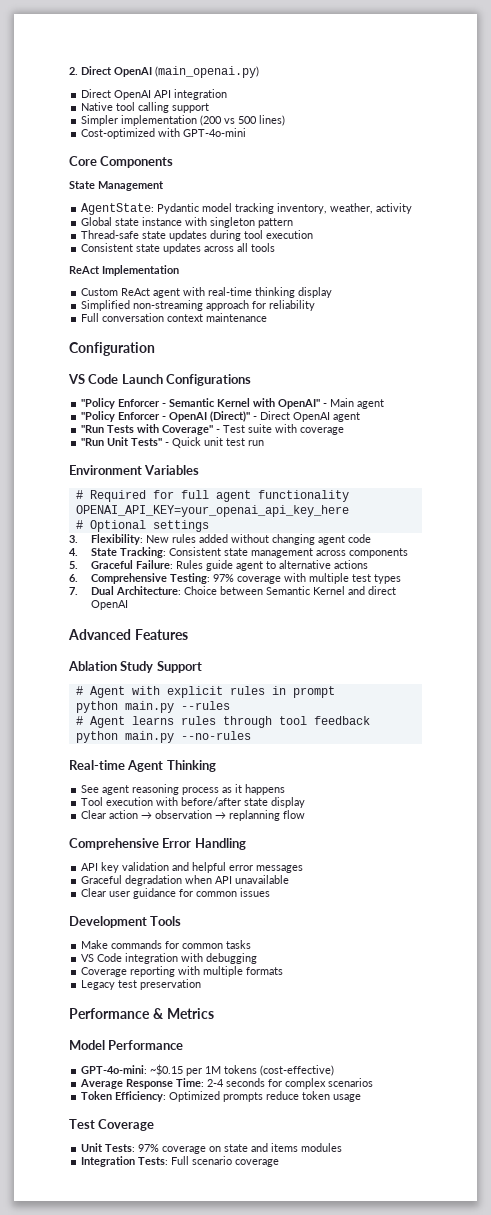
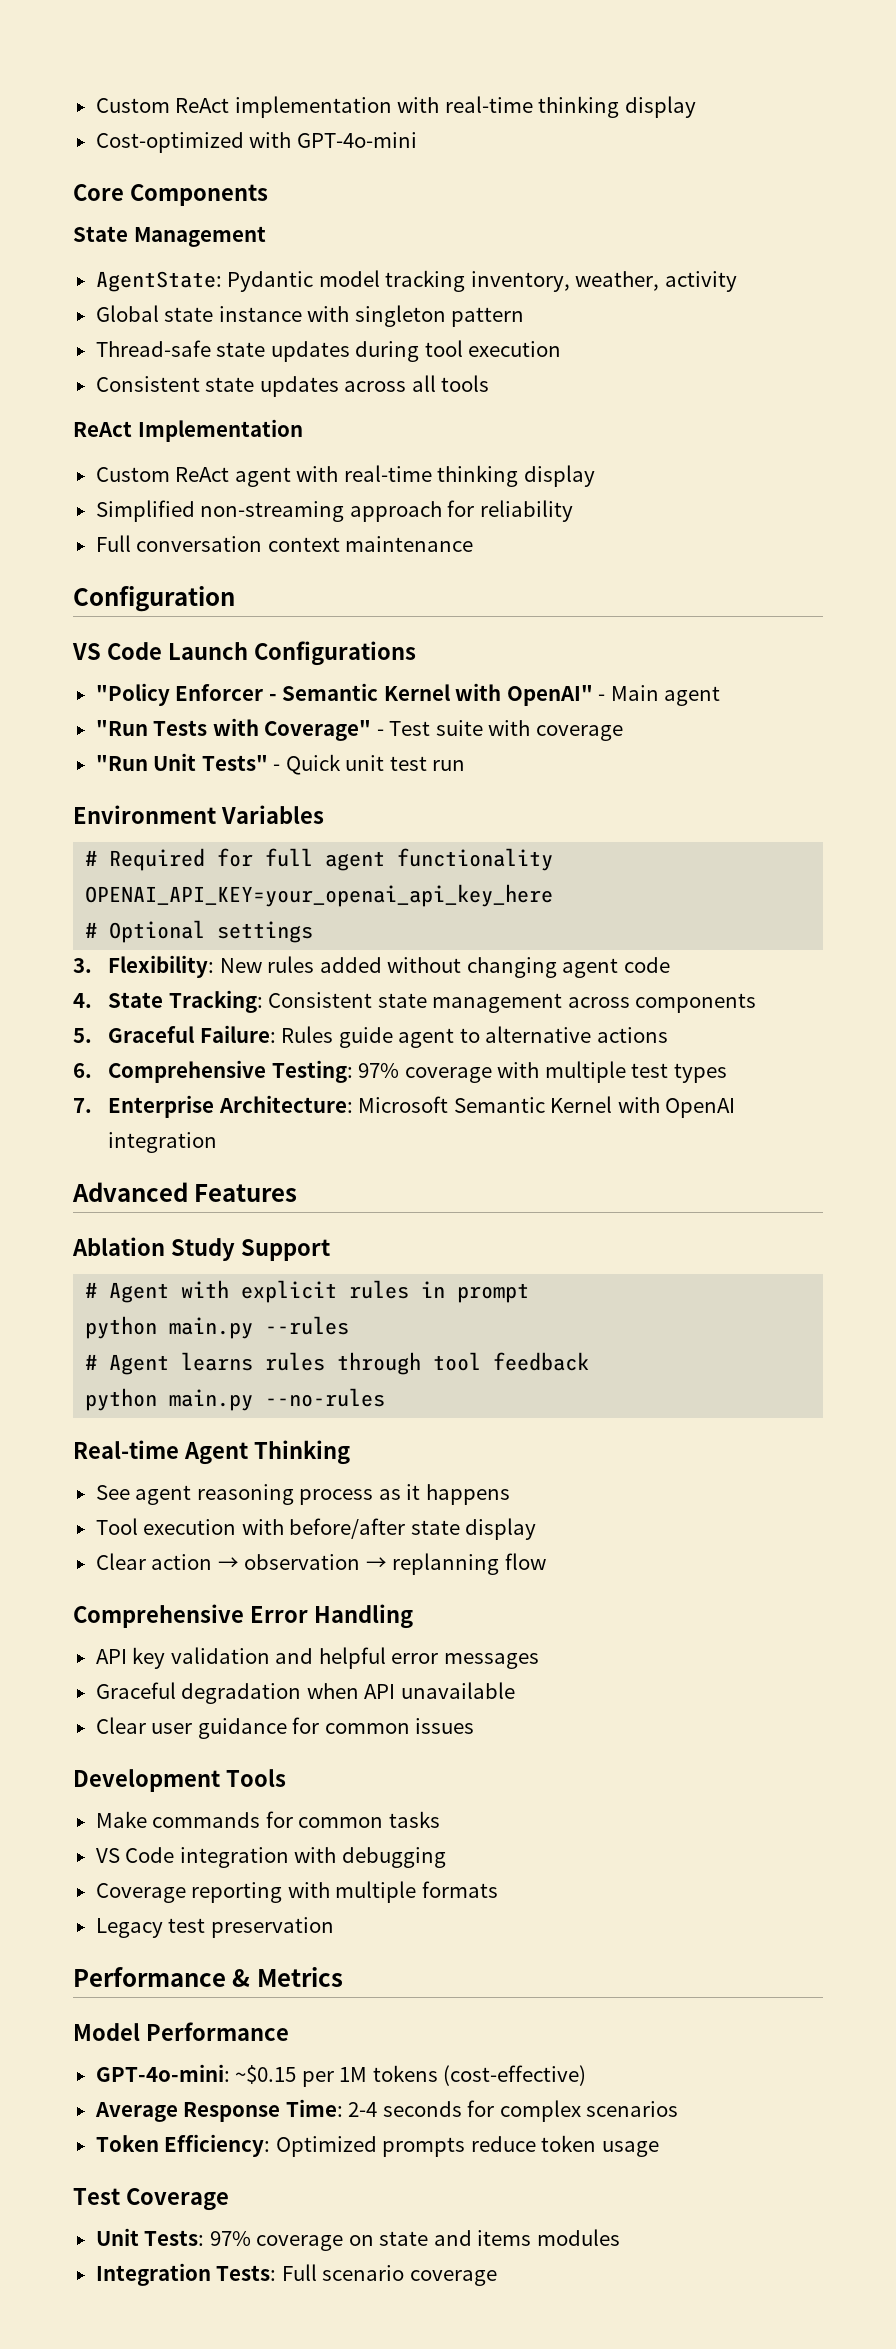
- 2. Direct OpenAI (main_openai.py)
- Direct OpenAI API integration
- Native tool calling support
- Simpler implementation (200 vs 500 lines)
+ Custom ReAct implementation with real-time thinking display
- "Policy Enforcer - OpenAI (Direct)" - Direct OpenAI agent
- 7. Dual Architecture: Choice between Semantic Kernel and direct OpenAI
+ 7. Enterprise Architecture: Microsoft Semantic Kernel with OpenAI integration

